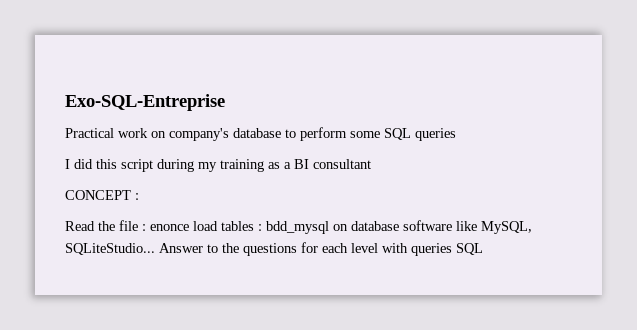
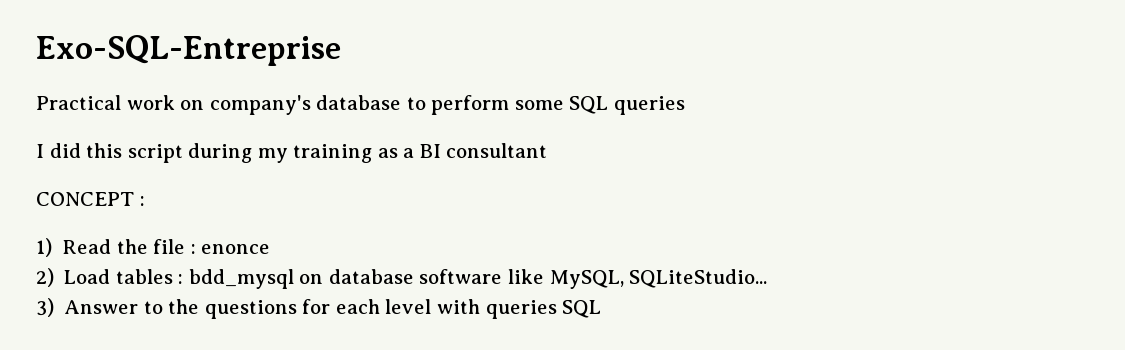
- Read the file : enonce load tables : bdd_mysql on database software like MySQL, SQLiteStudio... Answer to the questions for each level with queries SQL
+ 1) Read the file : enonce
+ 2) Load tables : bdd_mysql on database software like MySQL, SQLiteStudio...
+ 3) Answer to the questions for each level with queries SQL

